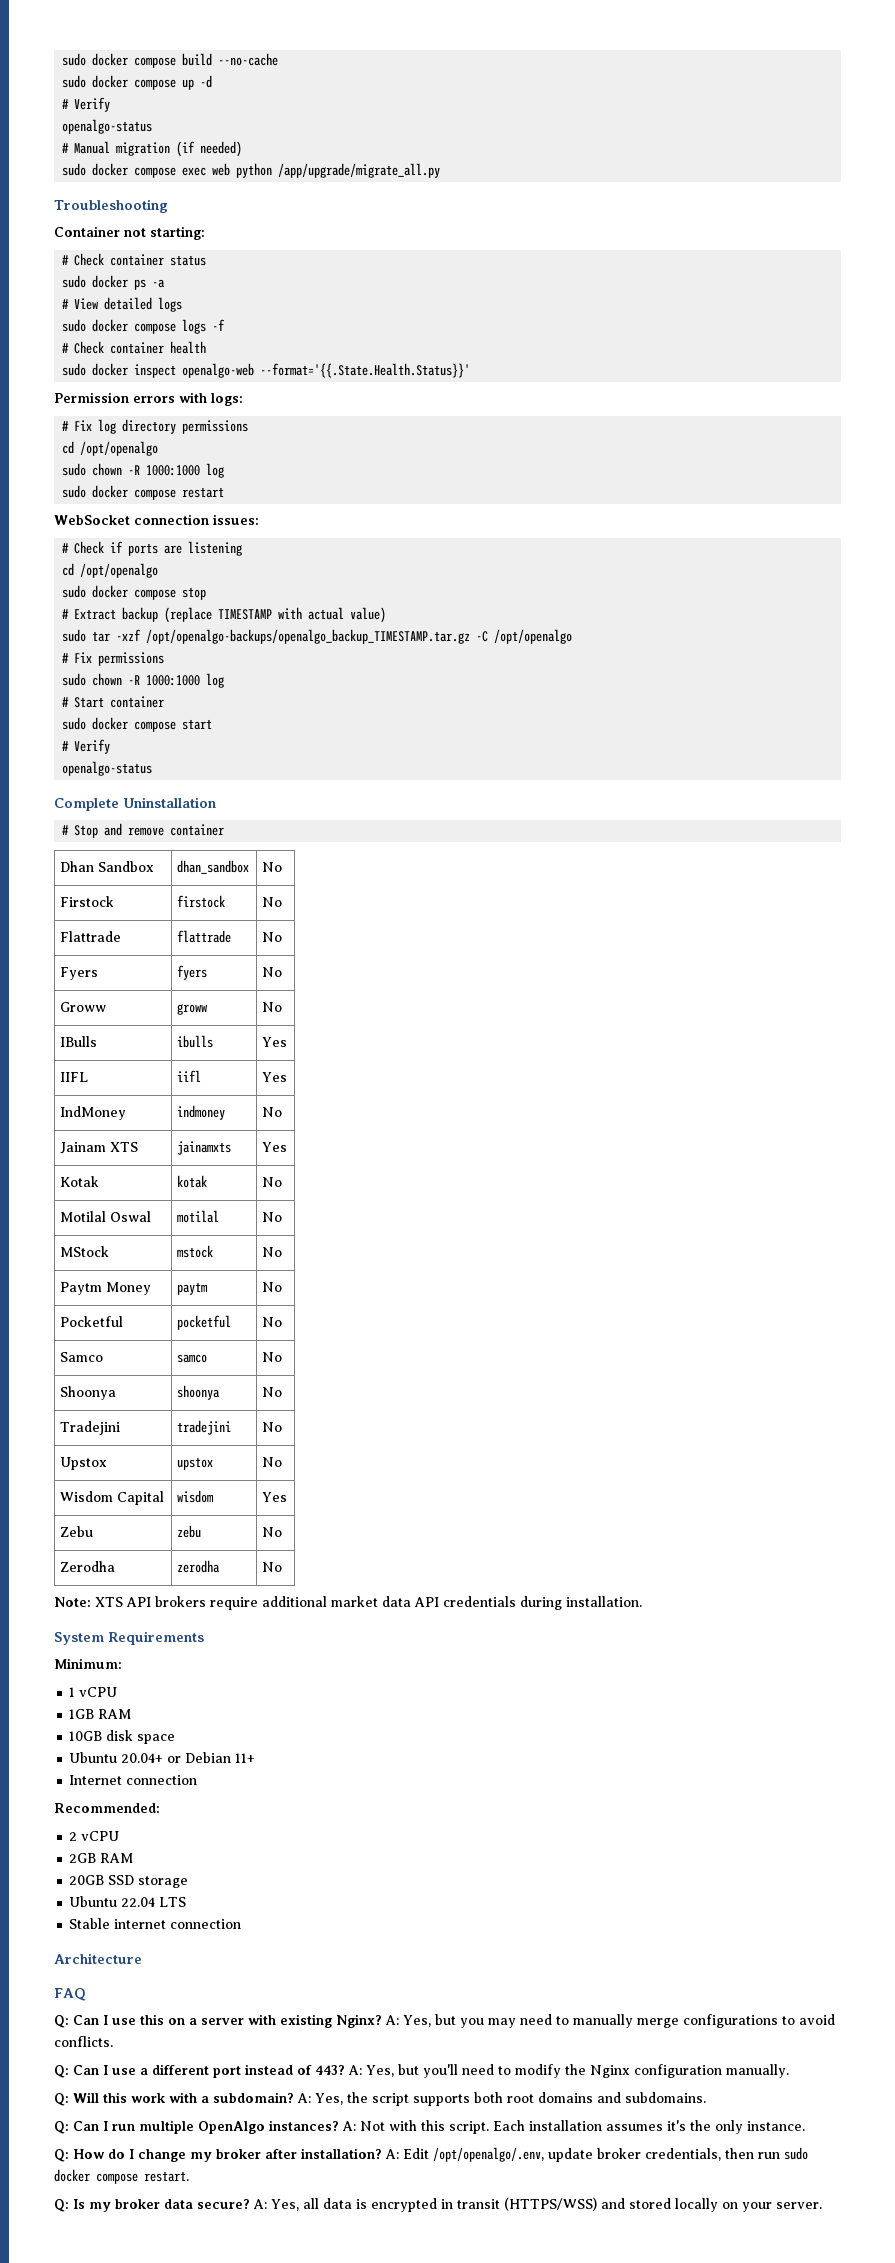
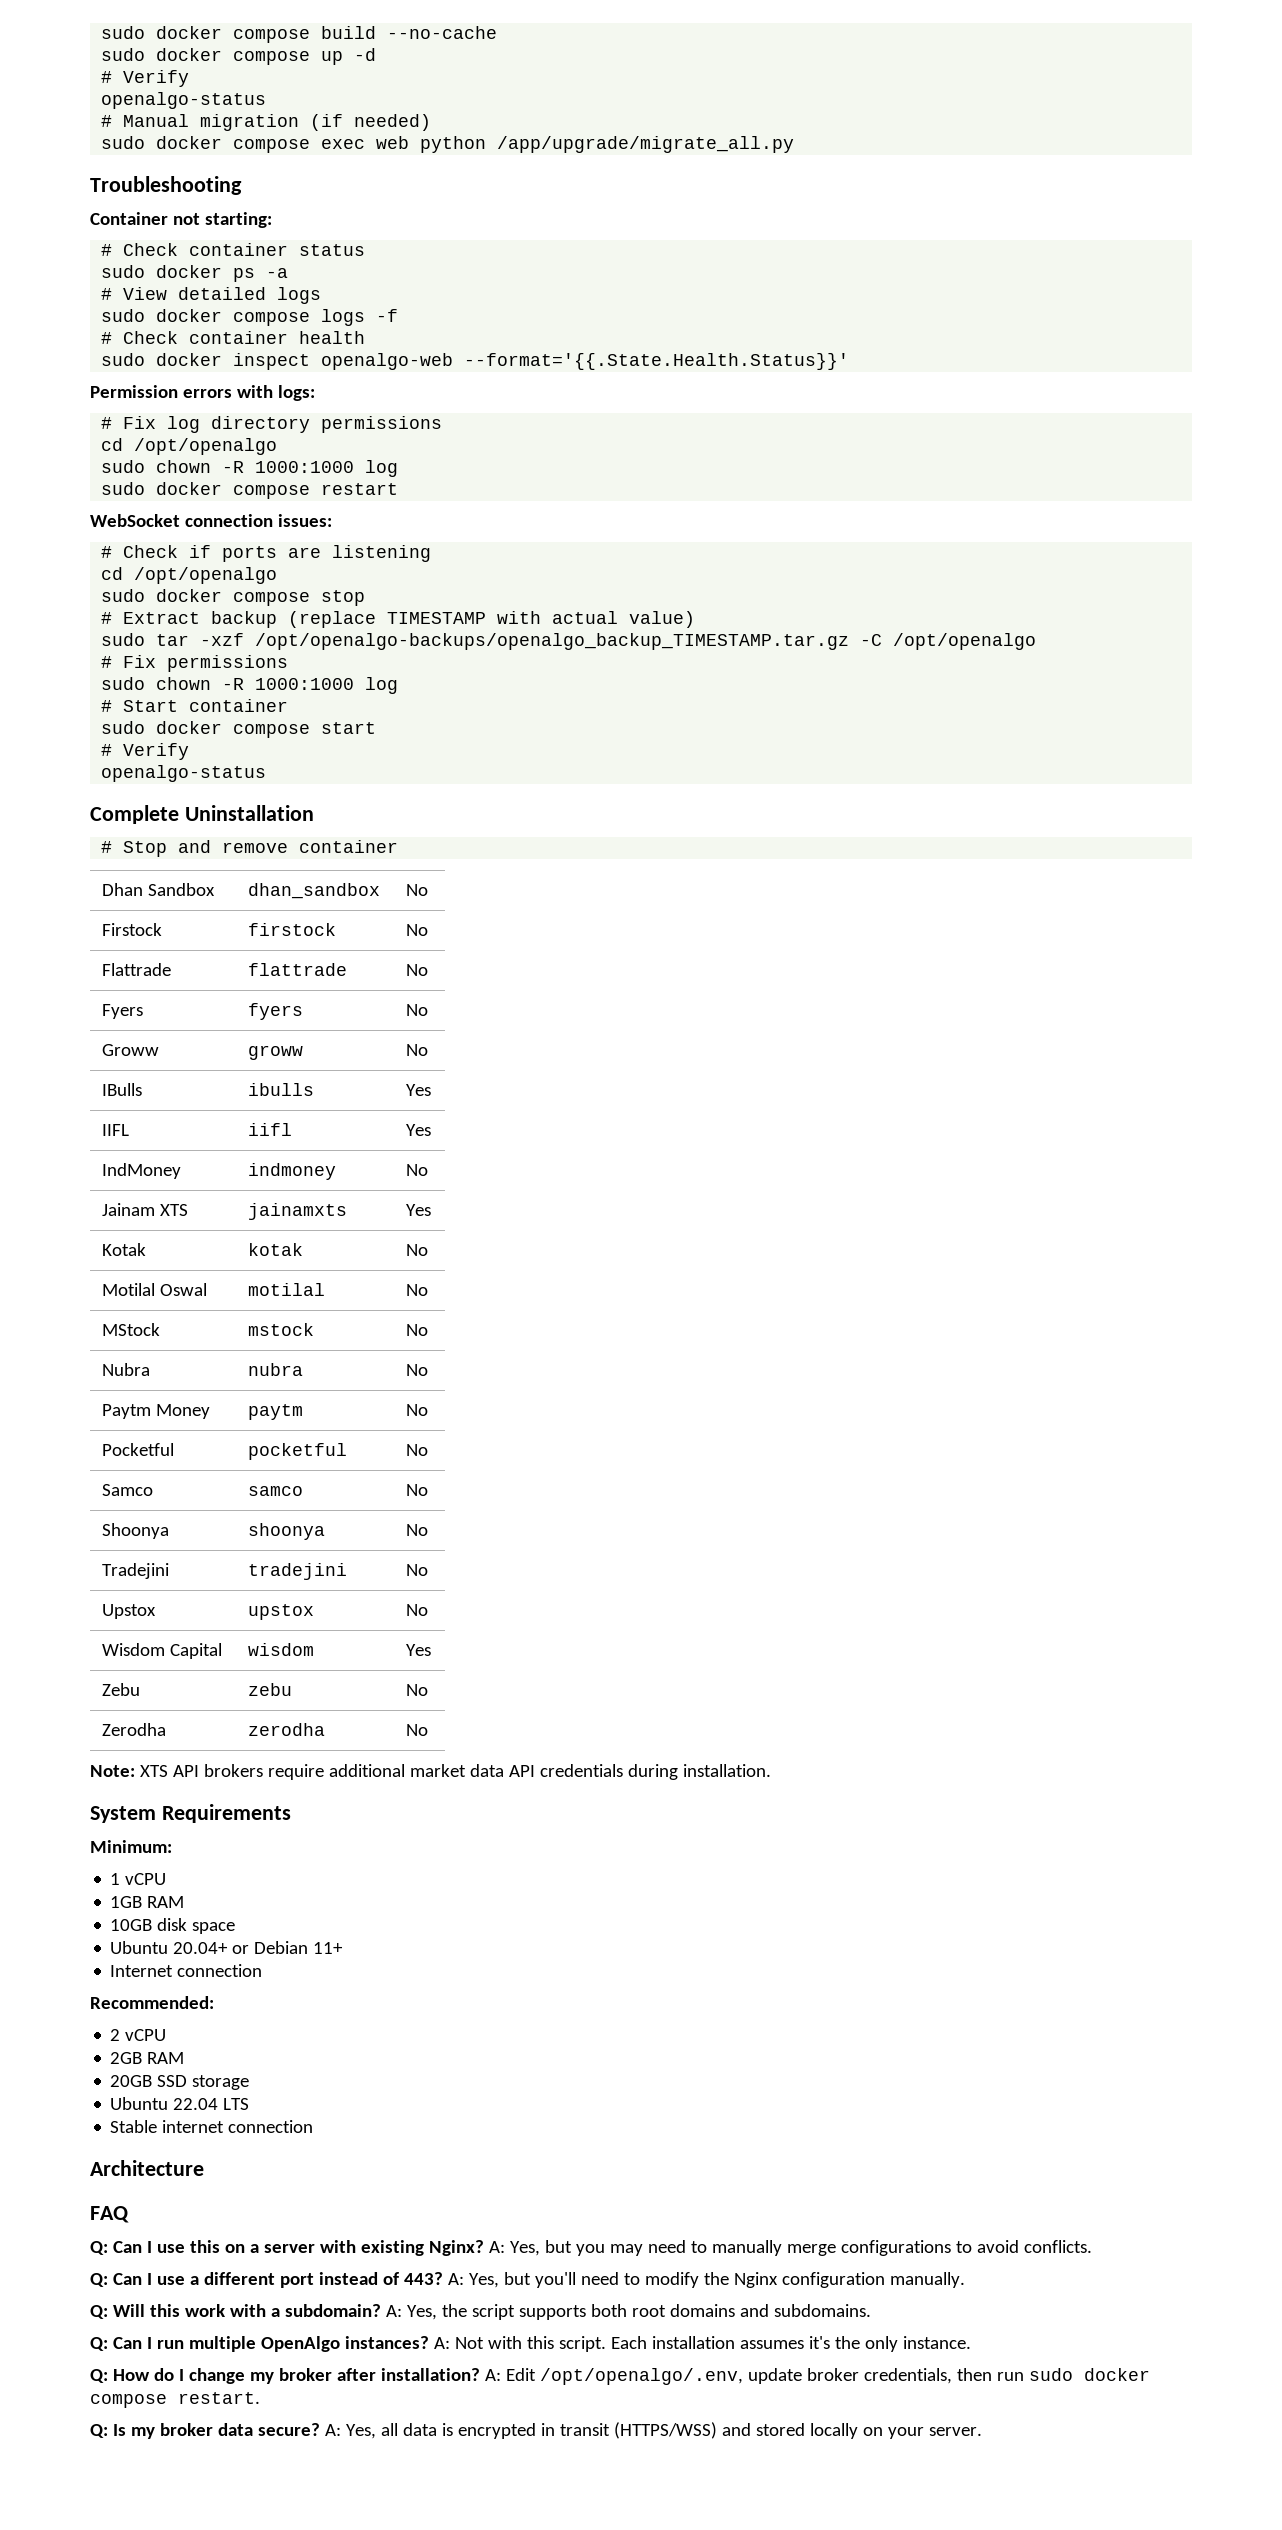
+ Nubra | nubra | No

